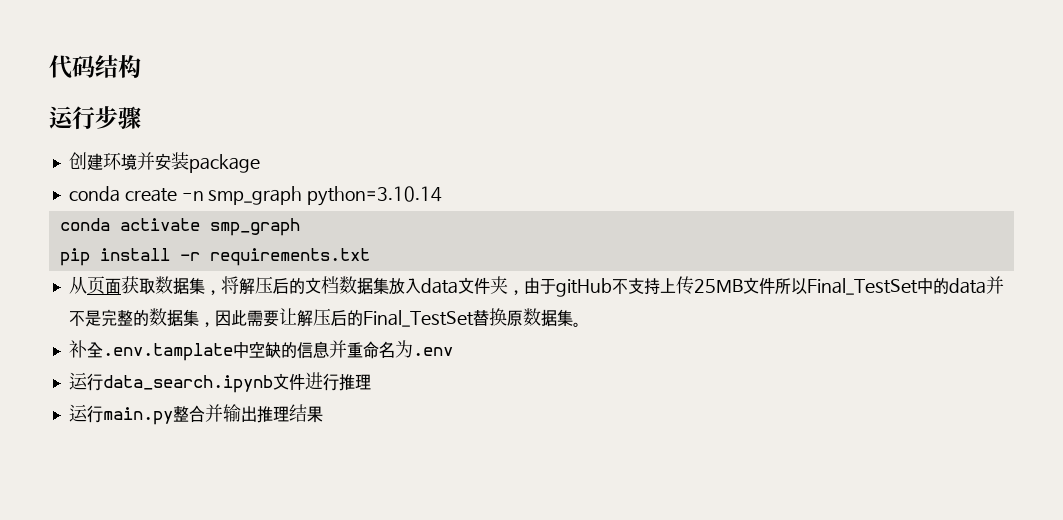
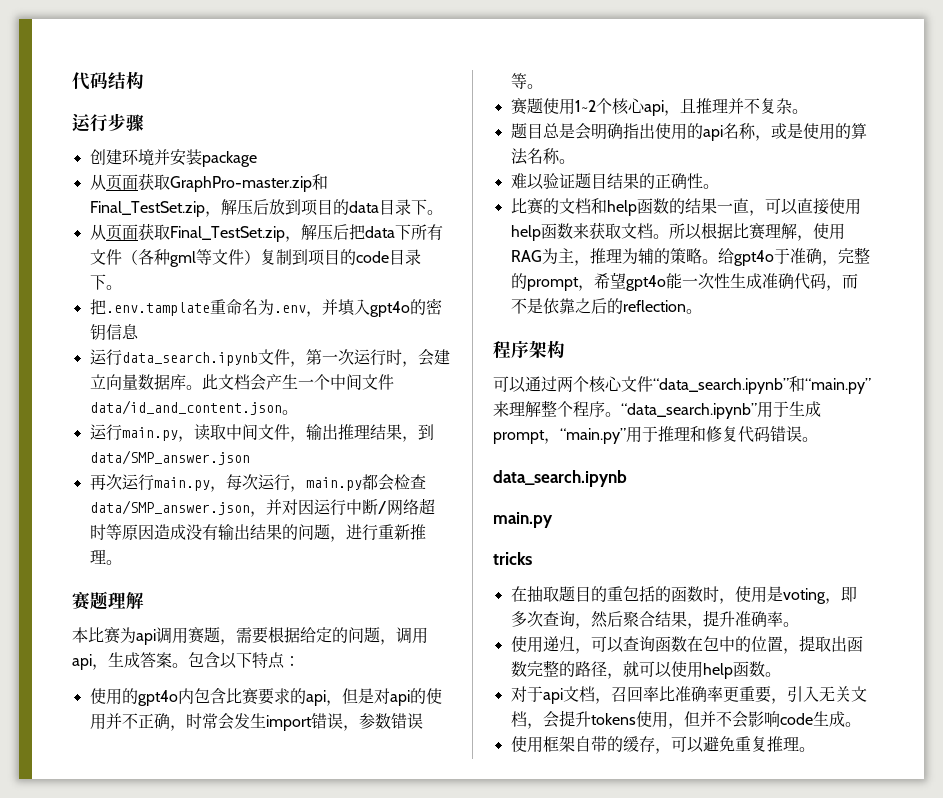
- conda create -n smp_graph python=3.10.14
- conda activate smp_graph
- pip install -r requirements.txt
- 从页面获取数据集，将解压后的文档数据集放入data文件夹，由于gitHub不支持上传25MB文件所以Final_TestSet中的data并不是完整的数据集，因此需要让解压后的Final_TestSet替换原数据集。
- 补全.env.tamplate中空缺的信息并重命名为.env
- 运行data_search.ipynb文件进行推理
- 运行main.py整合并输出推理结果
+ 从页面获取GraphPro-master.zip和Final_TestSet.zip，解压后放到项目的data目录下。
+ 从页面获取Final_TestSet.zip，解压后把data下所有文件（各种gml等文件）复制到项目的code目录下。
+ 把.env.tamplate重命名为.env，并填入gpt4o的密钥信息
+ 运行data_search.ipynb文件，第一次运行时，会建立向量数据库。此文档会产生一个中间文件data/id_and_content.json。
+ 运行main.py，读取中间文件，输出推理结果，到data/SMP_answer.json
+ 再次运行main.py，每次运行，main.py都会检查data/SMP_answer.json，并对因运行中断/网络超时等原因造成没有输出结果的问题，进行重新推理。
+ 赛题理解
+ 本比赛为api调用赛题，需要根据给定的问题，调用api，生成答案。包含以下特点：
+ 使用的gpt4o内包含比赛要求的api，但是对api的使用并不正确，时常会发生import错误，参数错误等。
+ 赛题使用1~2个核心api，且推理并不复杂。
+ 题目总是会明确指出使用的api名称，或是使用的算法名称。
+ 难以验证题目结果的正确性。
+ 比赛的文档和help函数的结果一直，可以直接使用help函数来获取文档。所以根据比赛理解，使用RAG为主，推理为辅的策略。给gpt4o于准确，完整的prompt，希望gpt4o能一次性生成准确代码，而不是依靠之后的reflection。
+ 程序架构
+ 可以通过两个核心文件“data_search.ipynb”和“main.py”来理解整个程序。“data_search.ipynb”用于生成prompt，“main.py”用于推理和修复代码错误。
+ data_search.ipynb
+ main.py
+ tricks
+ 在抽取题目的重包括的函数时，使用是voting，即多次查询，然后聚合结果，提升准确率。
+ 使用递归，可以查询函数在包中的位置，提取出函数完整的路径，就可以使用help函数。
+ 对于api文档，召回率比准确率更重要，引入无关文档，会提升tokens使用，但并不会影响code生成。
+ 使用框架自带的缓存，可以避免重复推理。

